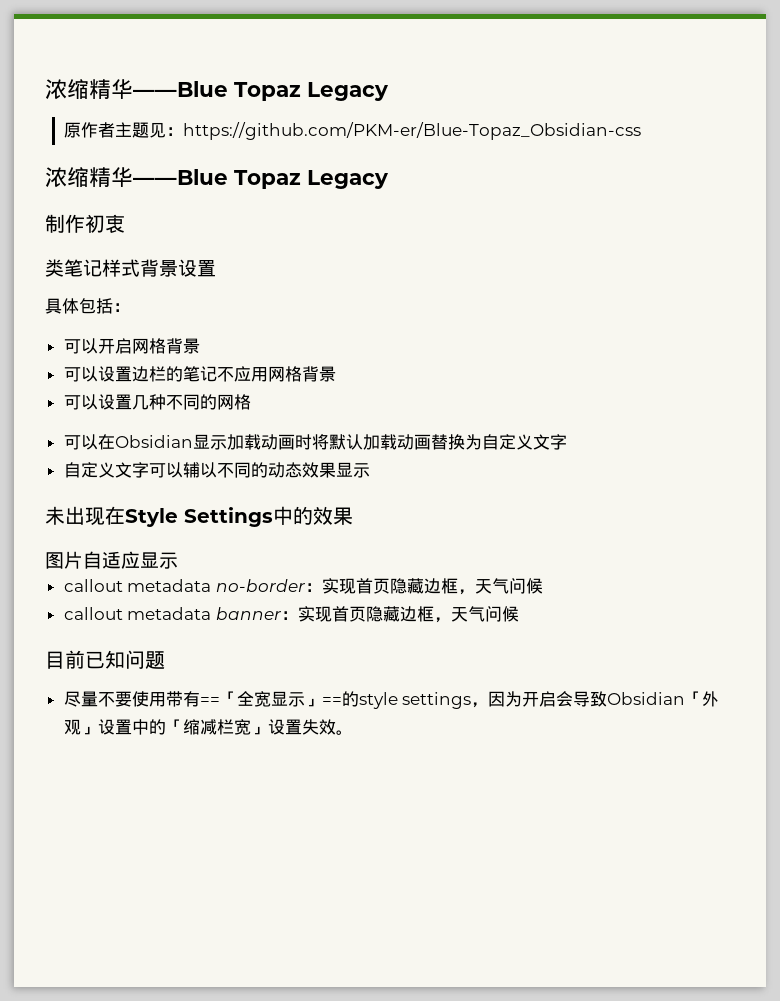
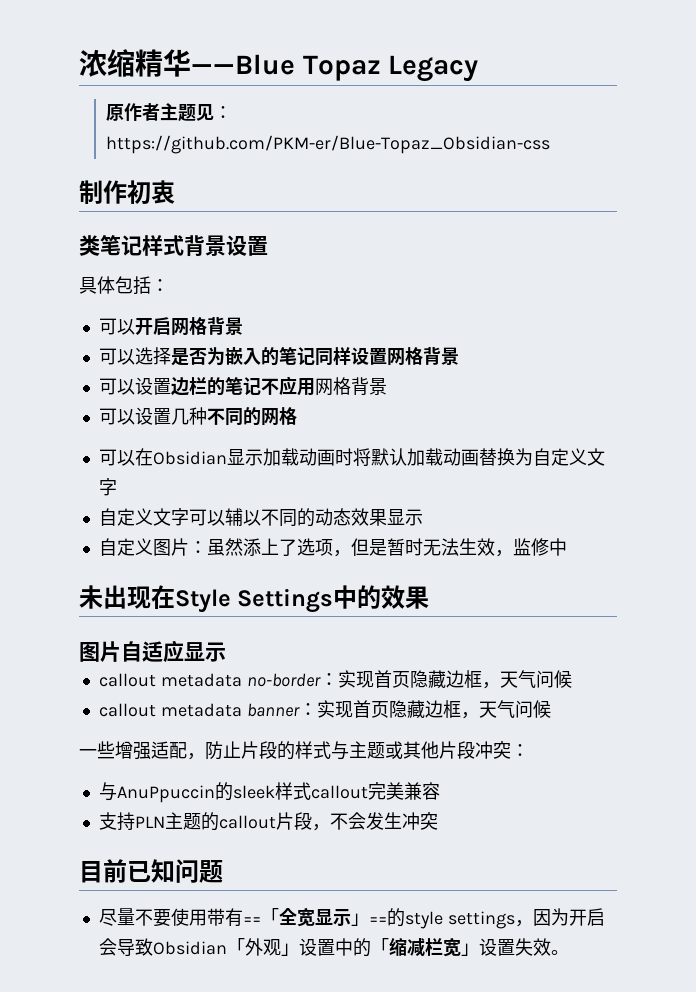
  原作者主题见：https://github.com/PKM-er/Blue-Topaz_Obsidian-css
- 浓缩精华——Blue Topaz Legacy
+ 可以选择是否为嵌入的笔记同样设置网格背景
+ 自定义图片：虽然添上了选项，但是暂时无法生效，监修中
+ 一些增强适配，防止片段的样式与主题或其他片段冲突：
+ 与AnuPpuccin的sleek样式callout完美兼容
+ 支持PLN主题的callout片段，不会发生冲突

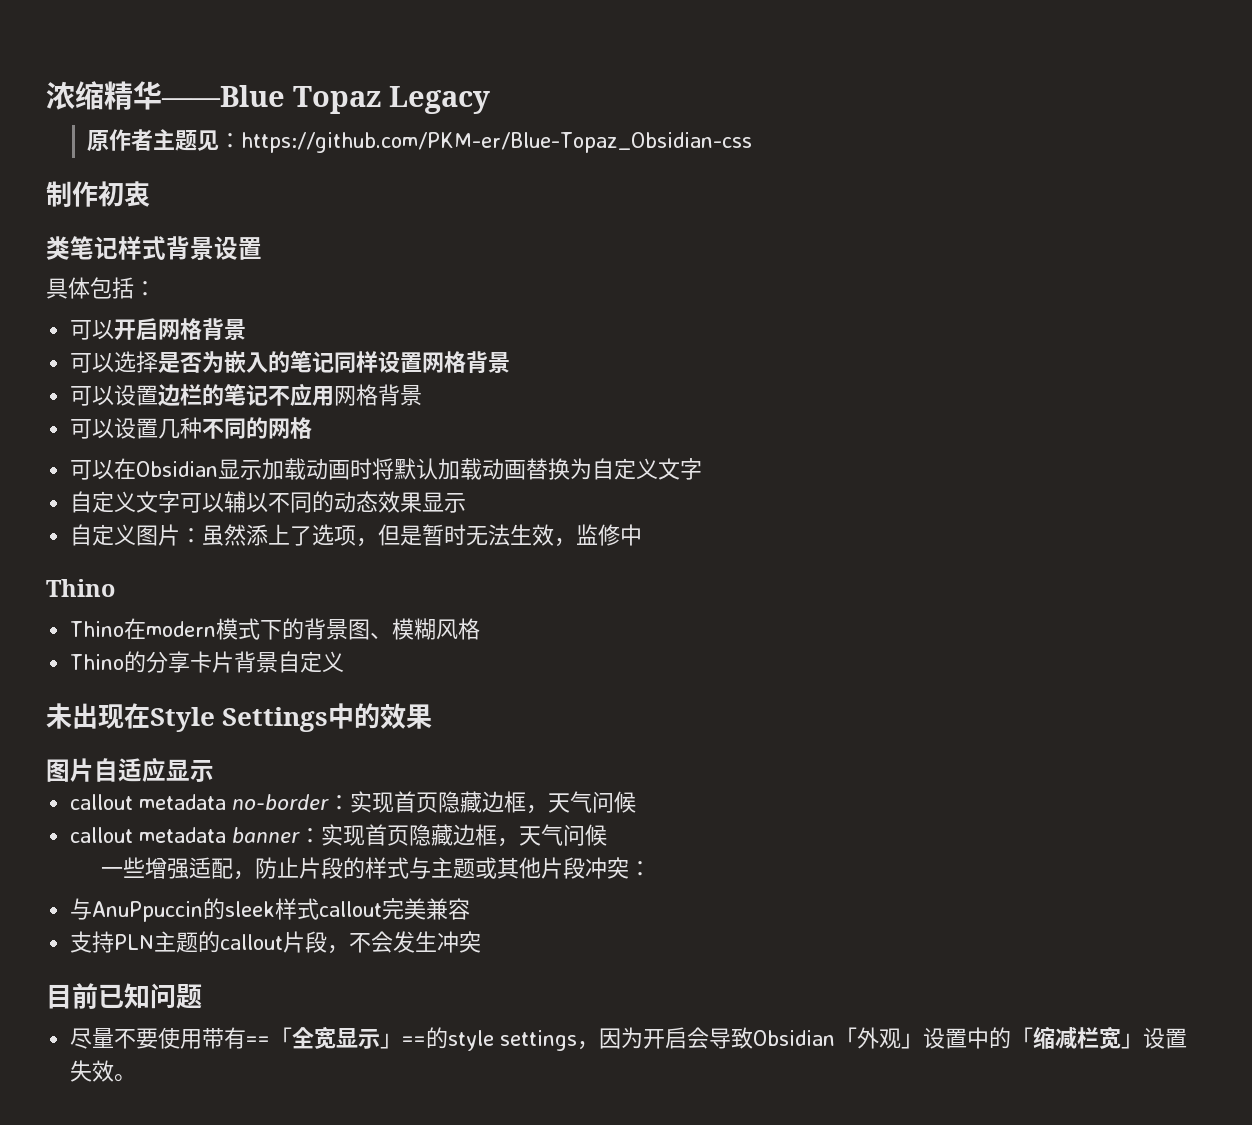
  自定义图片：虽然添上了选项，但是暂时无法生效，监修中
+ Thino
+ Thino在modern模式下的背景图、模糊风格
+ Thino的分享卡片背景自定义

